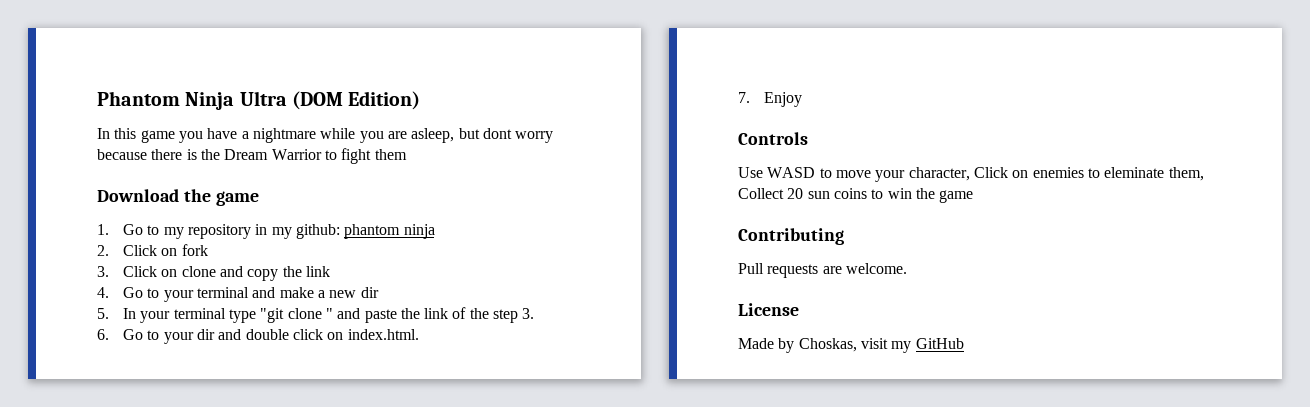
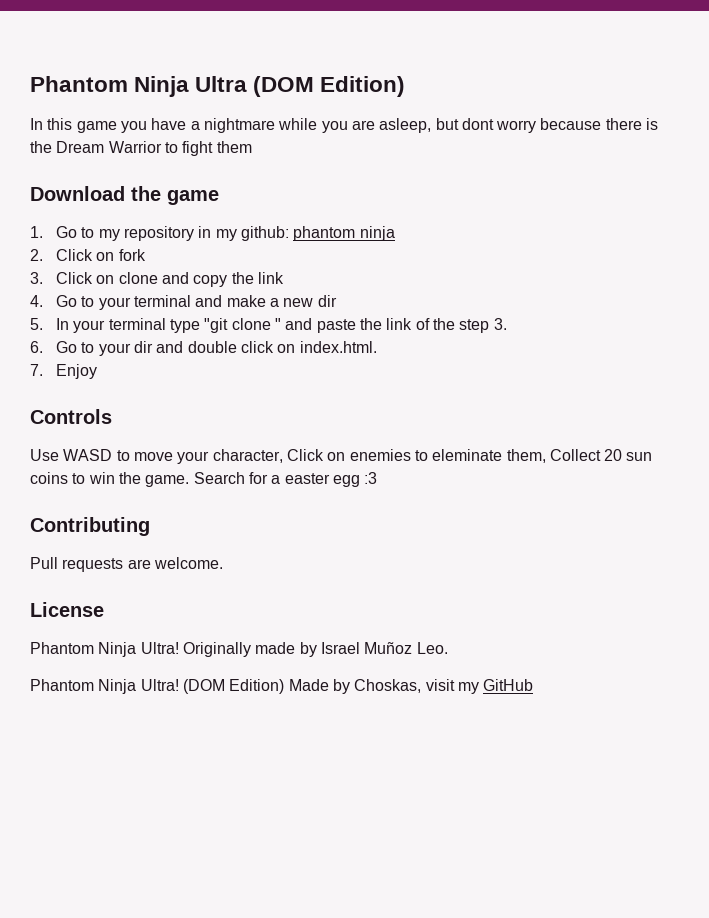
- Use WASD to move your character, Click on enemies to eleminate them, Collect 20 sun coins to win the game
+ Use WASD to move your character, Click on enemies to eleminate them, Collect 20 sun coins to win the game. Search for a easter egg :3
- Made by Choskas, visit my GitHub
+ Phantom Ninja Ultra! Originally made by Israel Muñoz Leo.
+ Phantom Ninja Ultra! (DOM Edition) Made by Choskas, visit my GitHub

